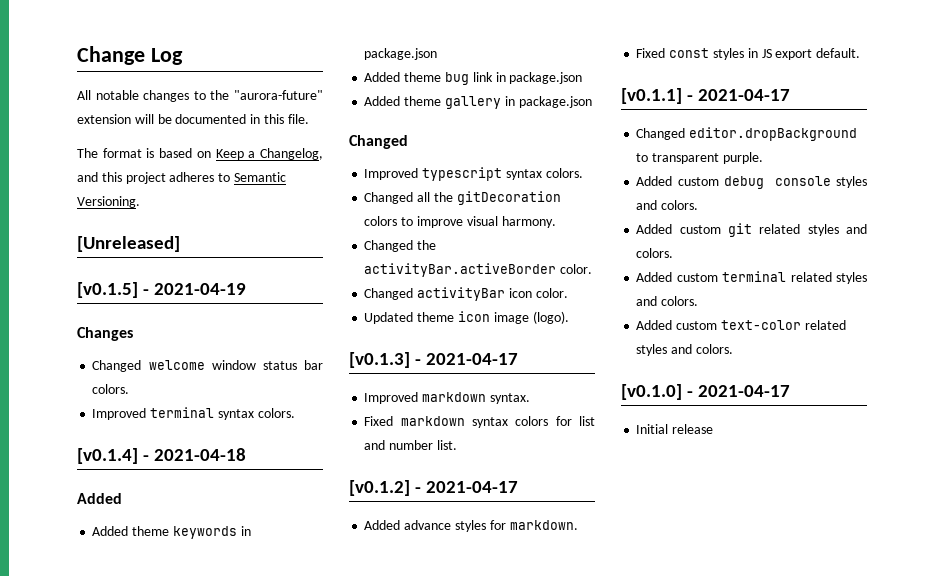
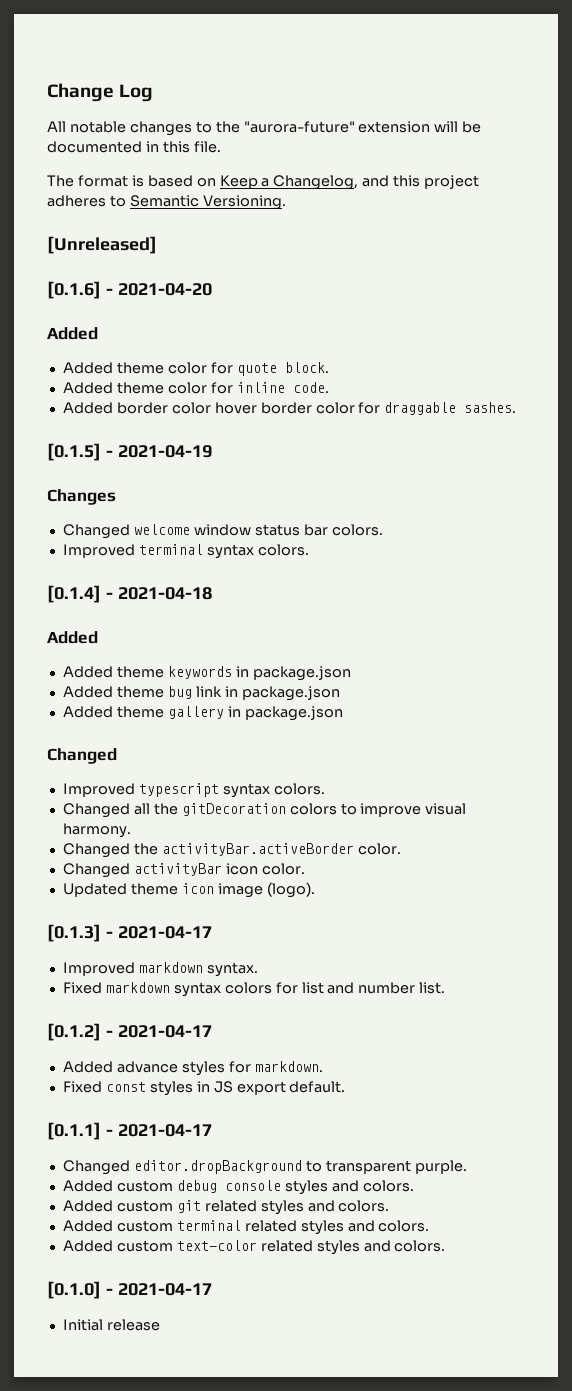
- [v0.1.5] - 2021-04-19
+ [0.1.6] - 2021-04-20
+ Added
+ Added theme color for quote block.
+ Added theme color for inline code.
+ Added border color hover border color for draggable sashes.
+ [0.1.5] - 2021-04-19
- [v0.1.4] - 2021-04-18
+ [0.1.4] - 2021-04-18
- [v0.1.3] - 2021-04-17
+ [0.1.3] - 2021-04-17
- [v0.1.2] - 2021-04-17
+ [0.1.2] - 2021-04-17
- [v0.1.1] - 2021-04-17
+ [0.1.1] - 2021-04-17
- [v0.1.0] - 2021-04-17
+ [0.1.0] - 2021-04-17

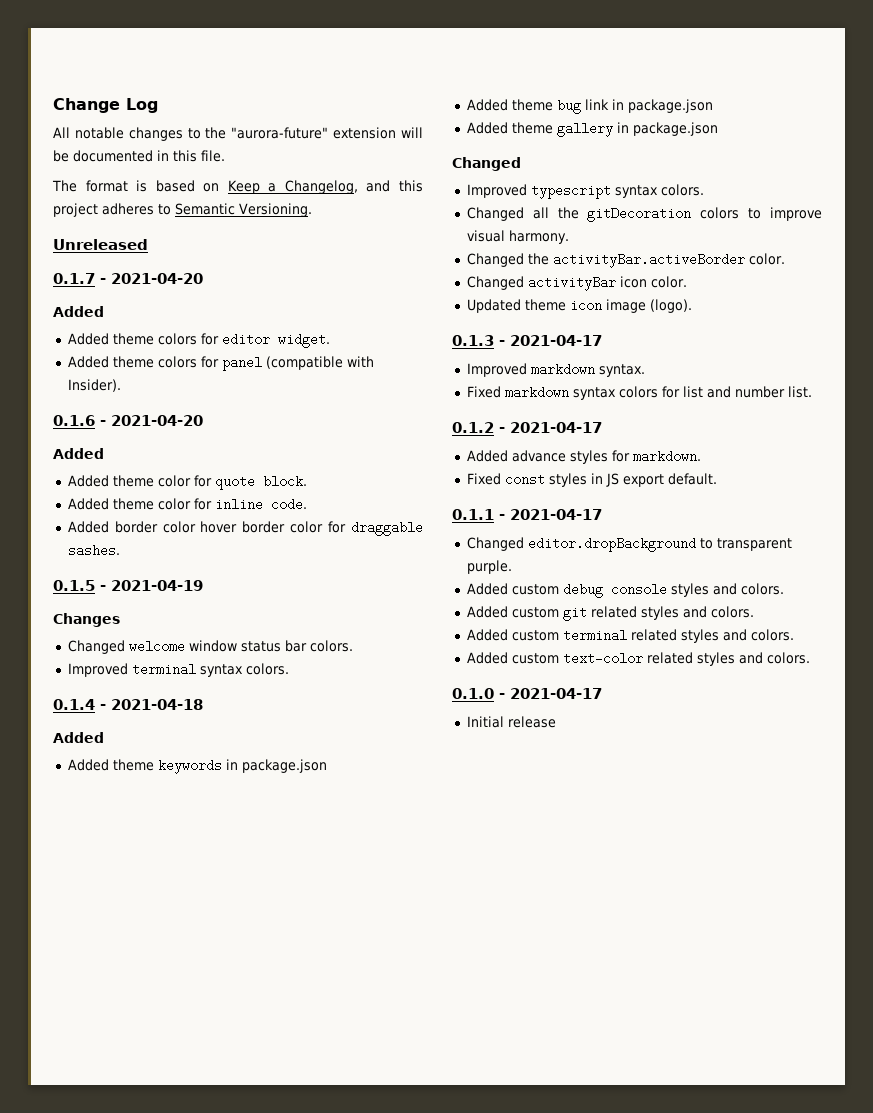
- [Unreleased]
- [0.1.6] - 2021-04-20
+ Unreleased
+ 0.1.7 - 2021-04-20
+ Added
+ Added theme colors for editor widget.
+ Added theme colors for panel (compatible with Insider).
+ 0.1.6 - 2021-04-20
- [0.1.5] - 2021-04-19
+ 0.1.5 - 2021-04-19
- [0.1.4] - 2021-04-18
+ 0.1.4 - 2021-04-18
- [0.1.3] - 2021-04-17
+ 0.1.3 - 2021-04-17
- [0.1.2] - 2021-04-17
+ 0.1.2 - 2021-04-17
- [0.1.1] - 2021-04-17
+ 0.1.1 - 2021-04-17
- [0.1.0] - 2021-04-17
+ 0.1.0 - 2021-04-17

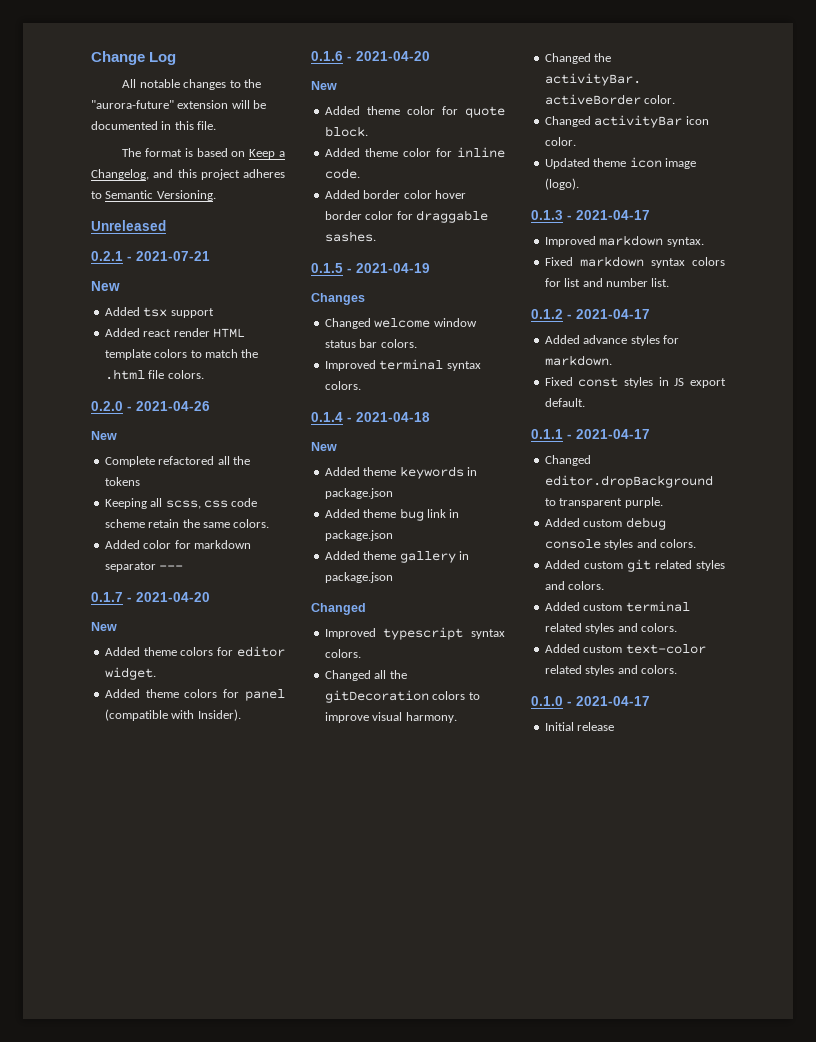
+ 0.2.1 - 2021-07-21
+ New
+ Added tsx support
+ Added react render HTML template colors to match the .html file colors.
+ 0.2.0 - 2021-04-26
+ New
+ Complete refactored all the tokens
+ Keeping all scss, css code scheme retain the same colors.
+ Added color for markdown separator ---
  0.1.7 - 2021-04-20
- Added
+ New
  0.1.6 - 2021-04-20
- Added
+ New
  0.1.4 - 2021-04-18
- Added
+ New

